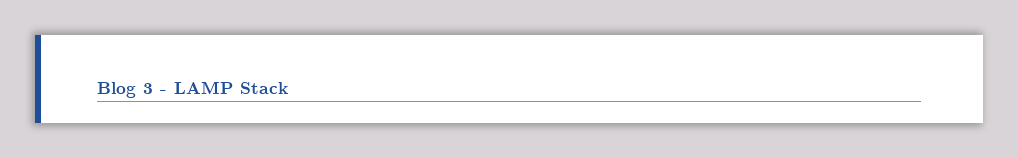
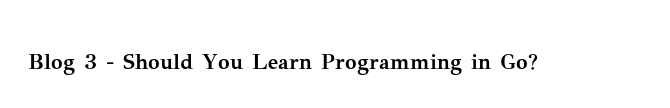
- Blog 3 - LAMP Stack
+ Blog 3 - Should You Learn Programming in Go?

